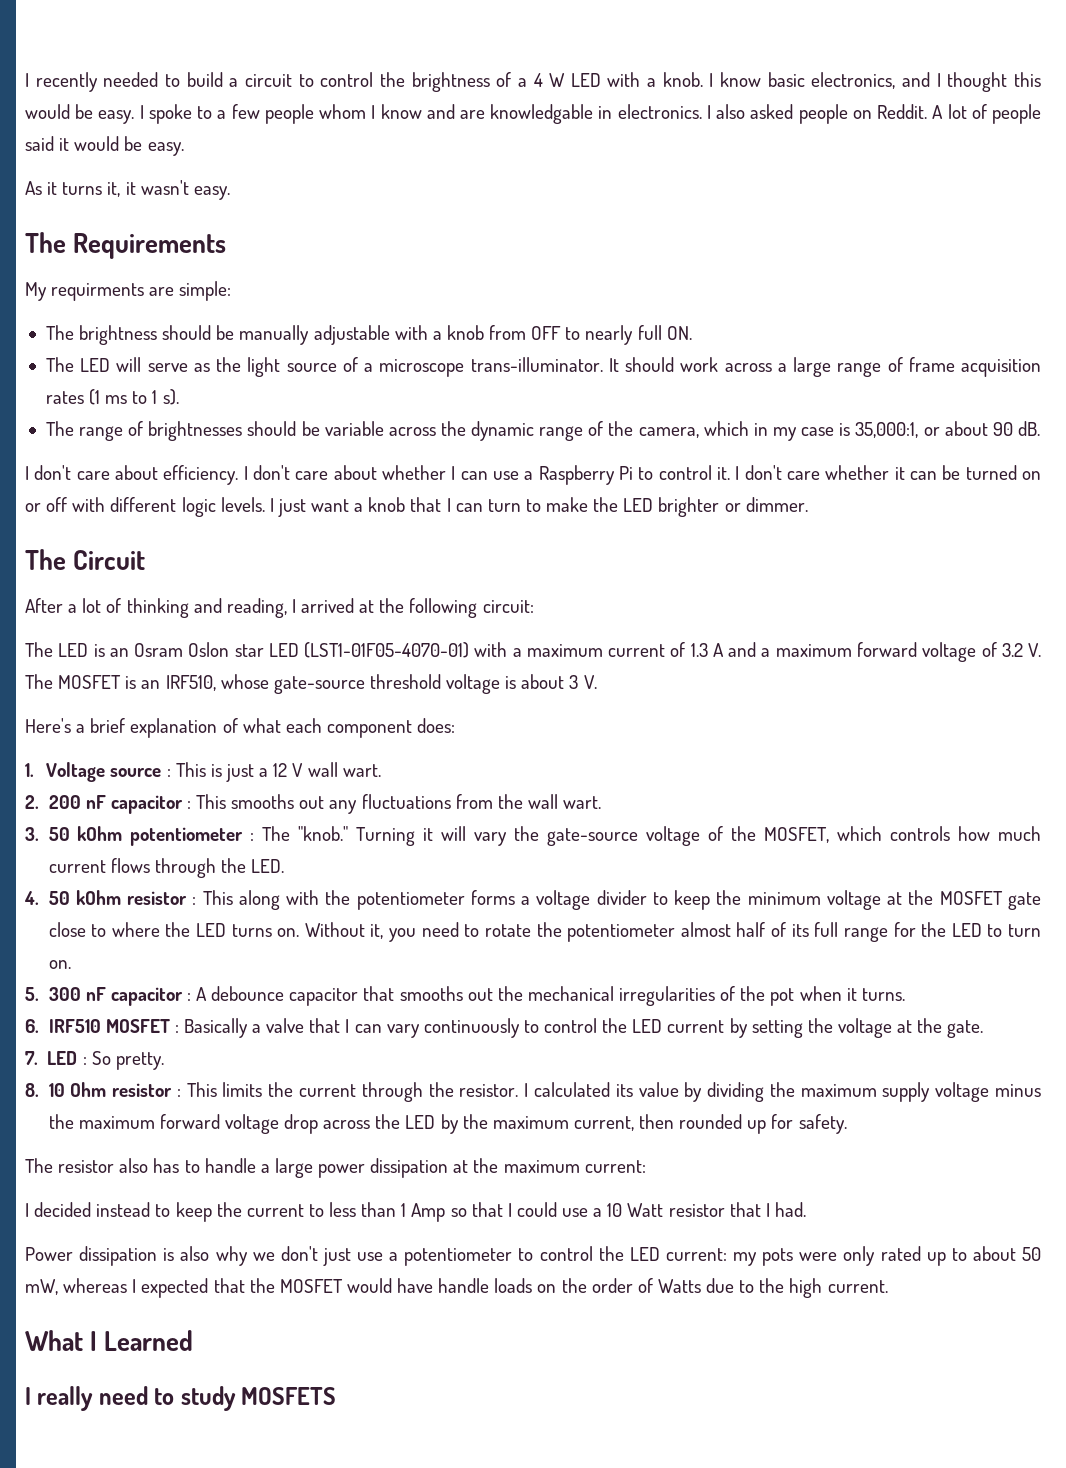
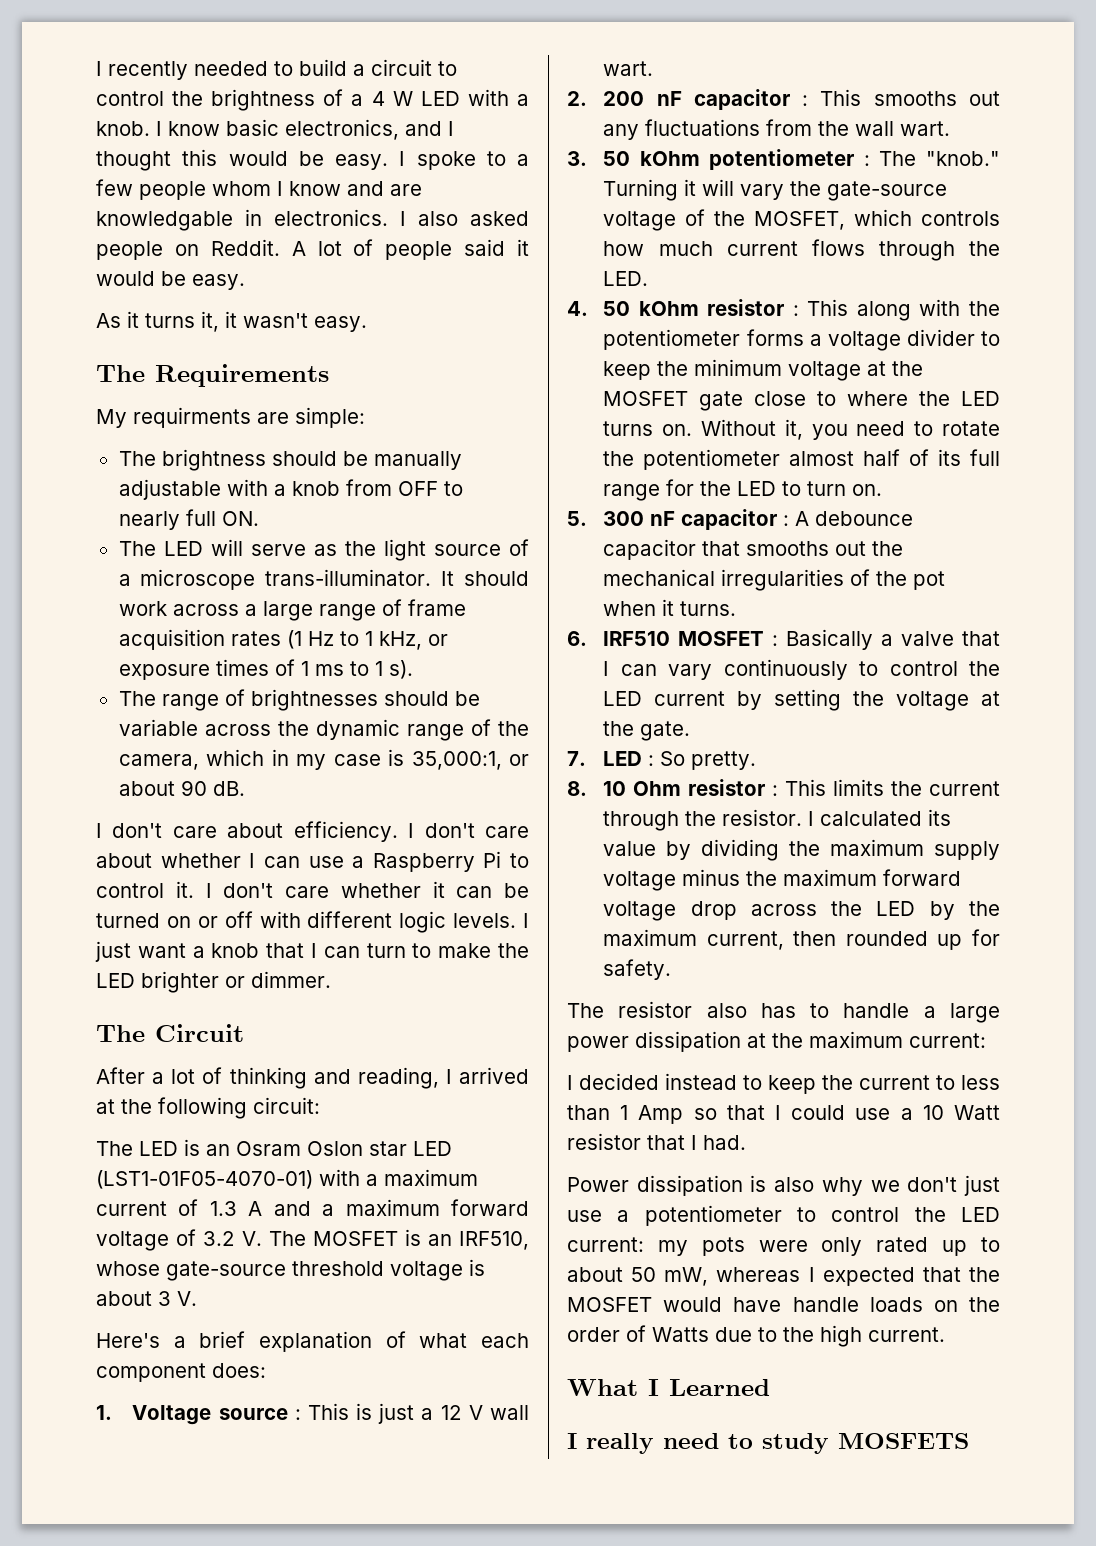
- It should work across a large range of frame acquisition rates (1 ms to 1 s).
+ It should work across a large range of frame acquisition rates (1 Hz to 1 kHz, or exposure times of 1 ms to 1 s).

